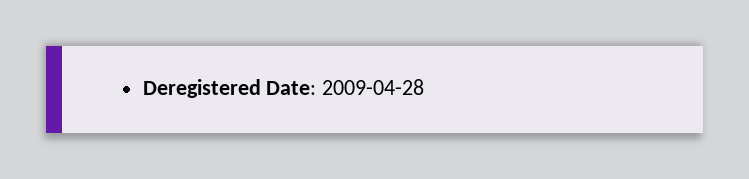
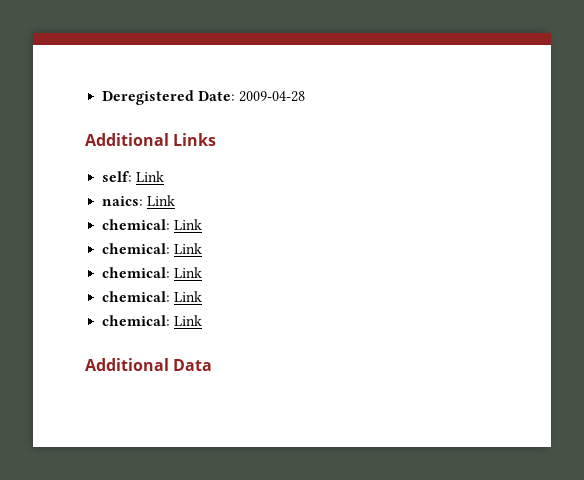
+ Additional Links
+ self: Link
+ naics: Link
+ chemical: Link
+ chemical: Link
+ chemical: Link
+ chemical: Link
+ chemical: Link
+ Additional Data

